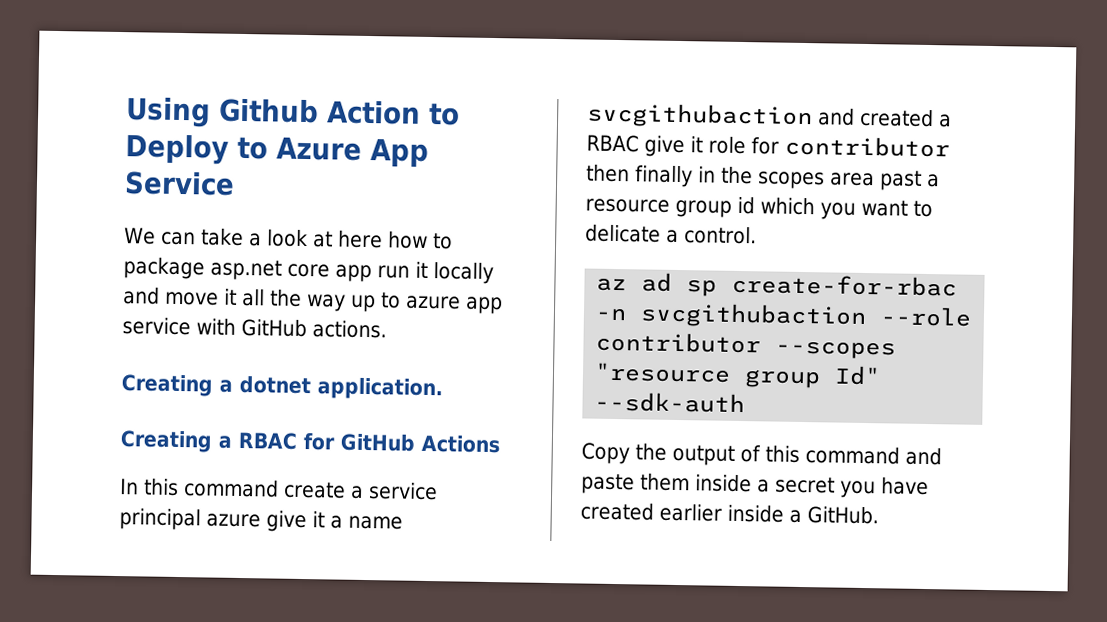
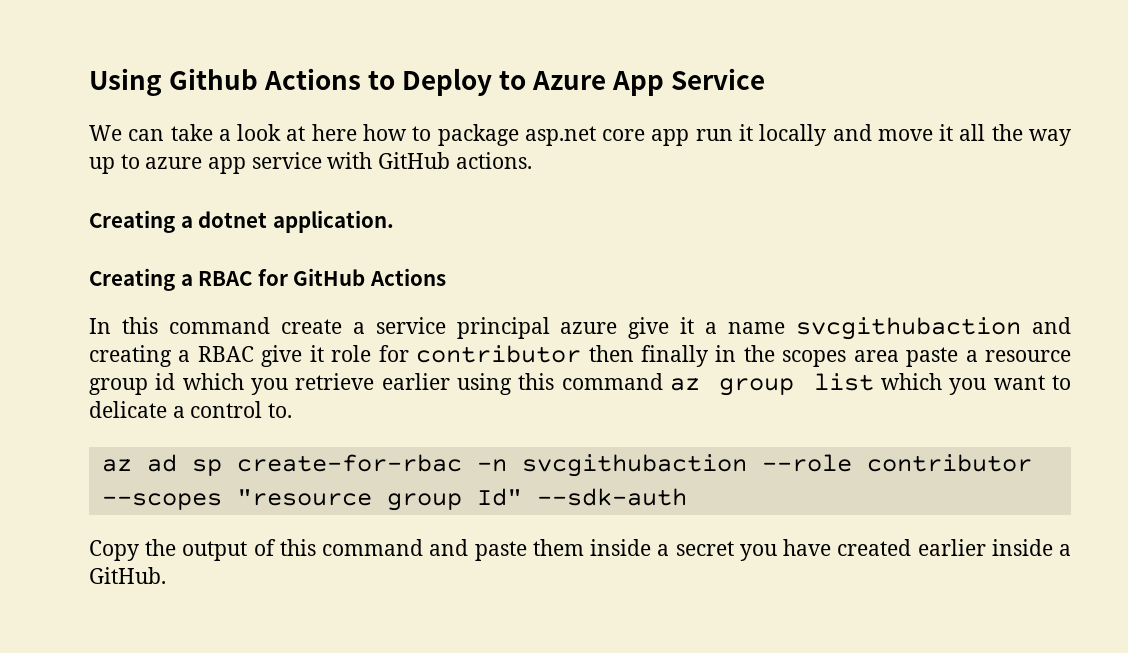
- Using Github Action to Deploy to Azure App Service
+ Using Github Actions to Deploy to Azure App Service
- In this command create a service principal azure give it a name svcgithubaction and created a RBAC give it role for contributor then finally in the scopes area past a resource group id which you want to delicate a control.
+ In this command create a service principal azure give it a name svcgithubaction and creating a RBAC give it role for contributor then finally in the scopes area paste a resource group id which you retrieve earlier using this command az group list which you want to delicate a control to.

